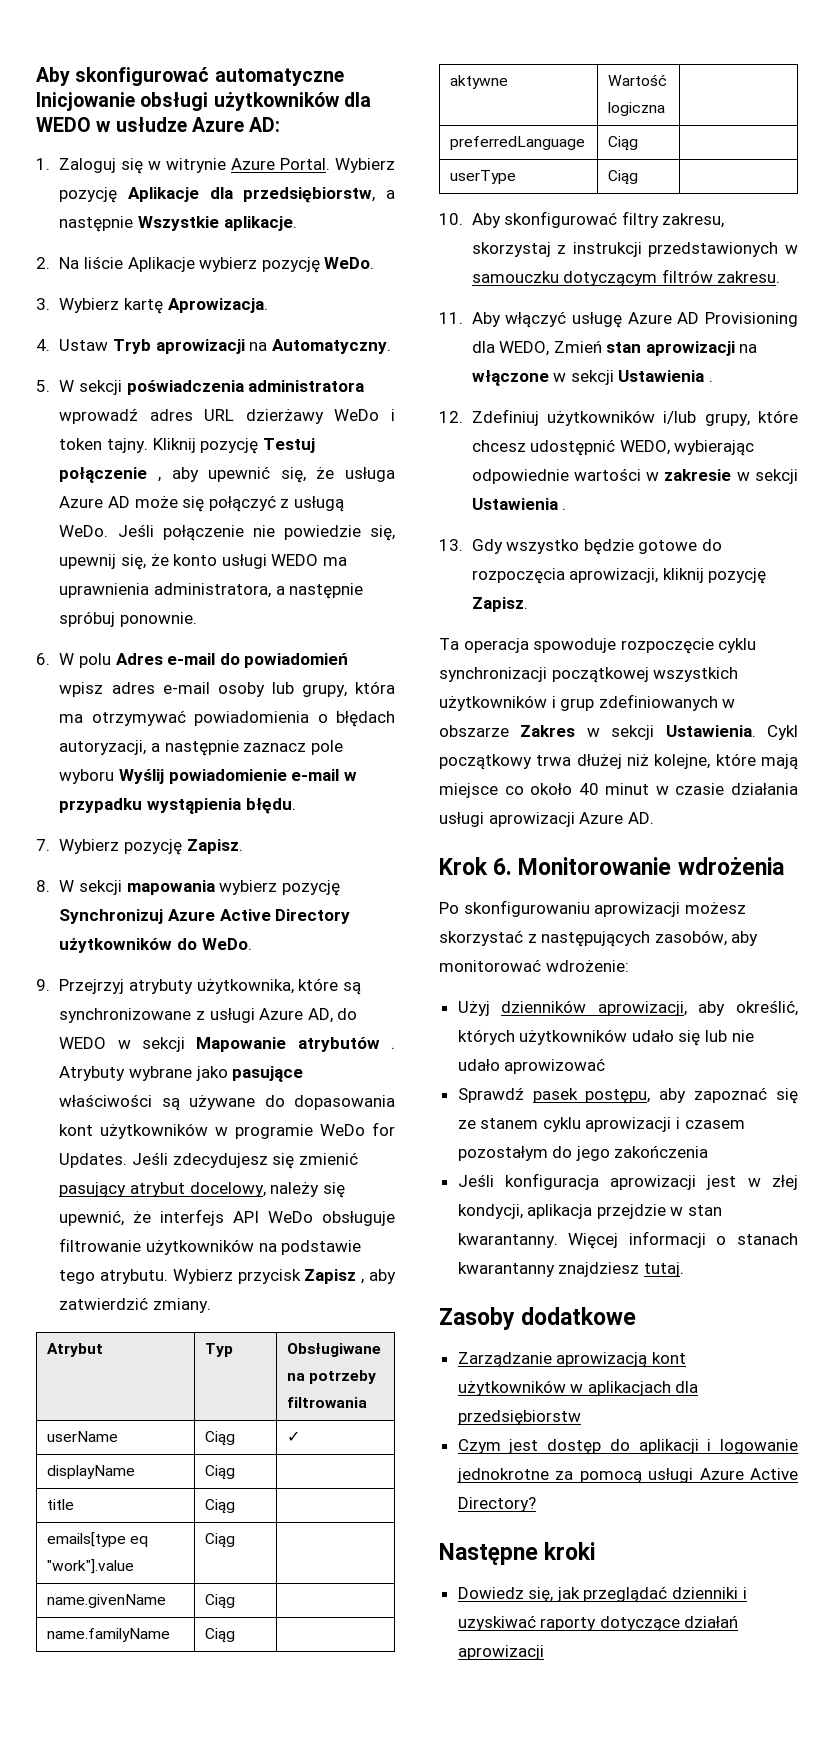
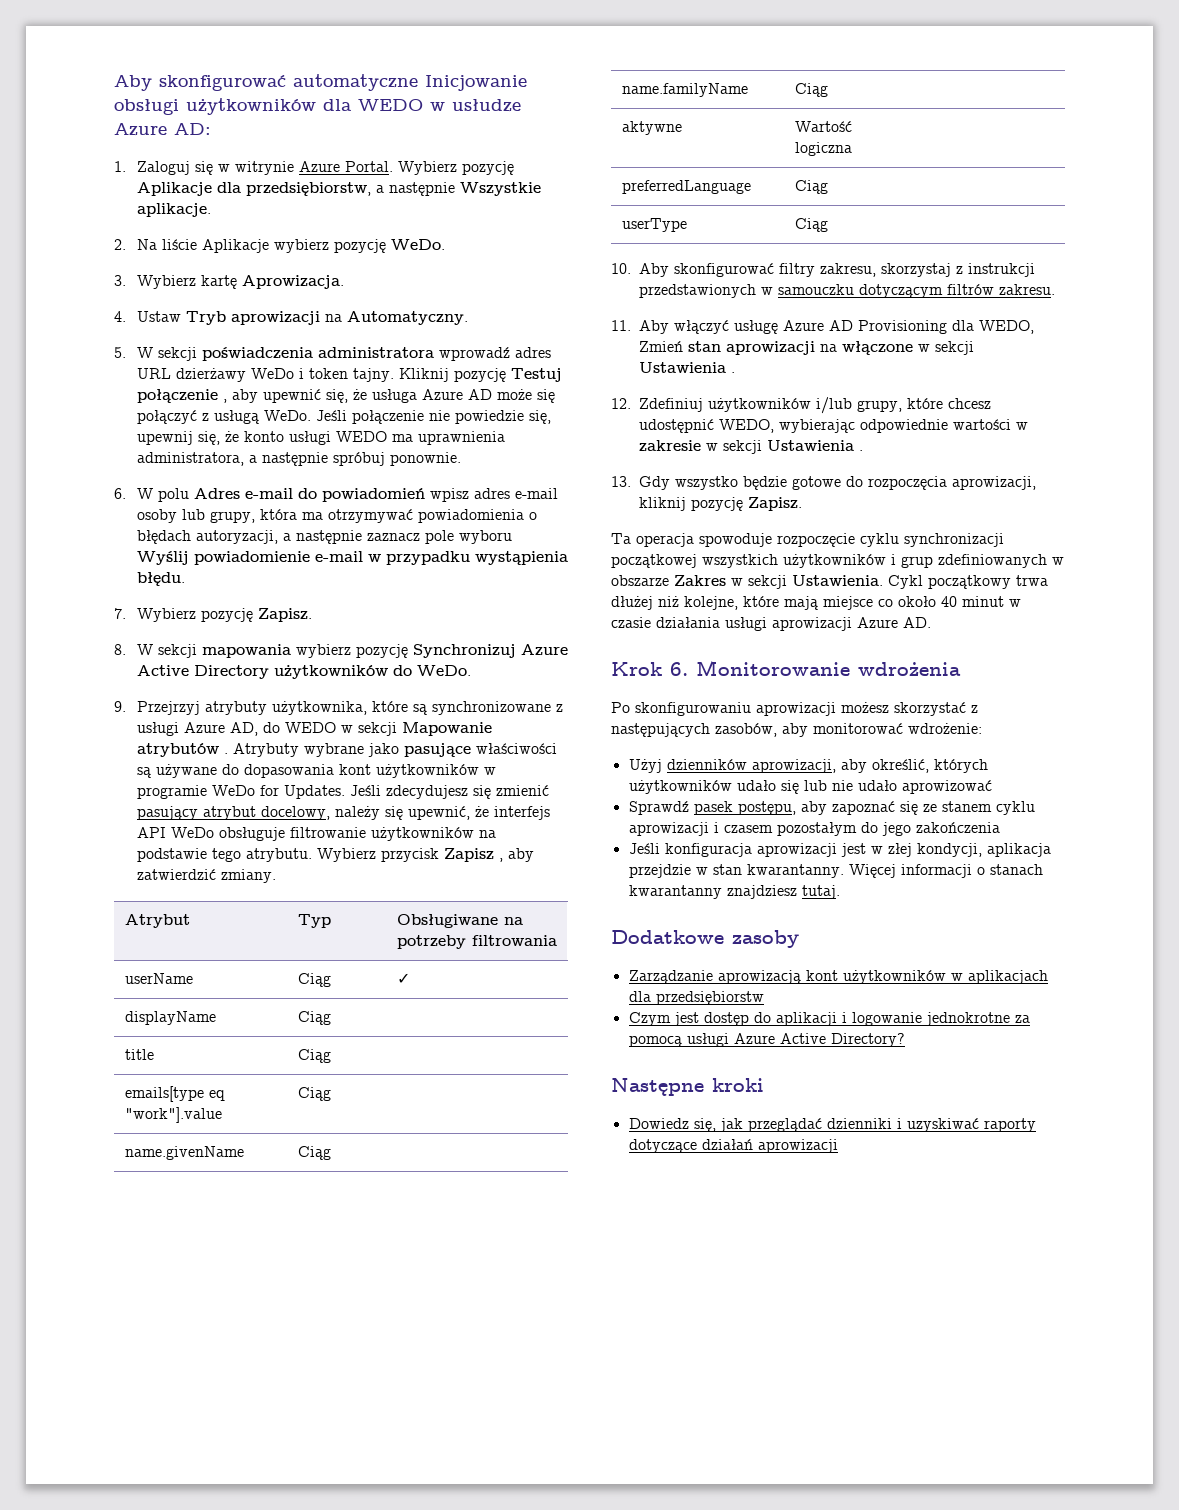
- Zasoby dodatkowe
+ Dodatkowe zasoby

